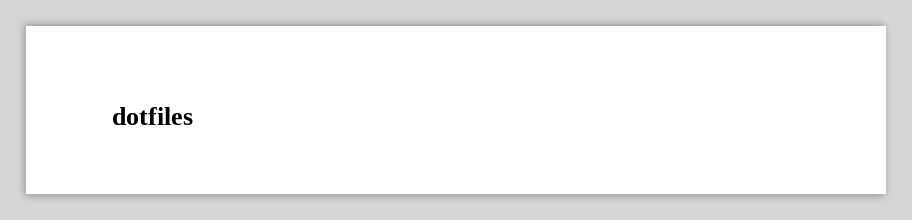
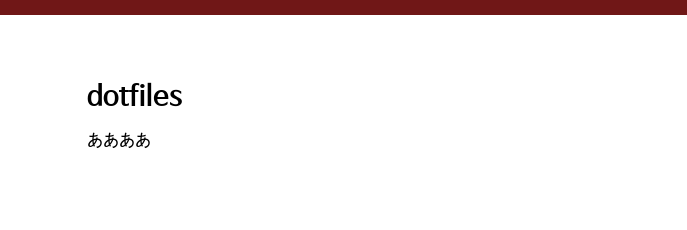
+ ああああ

